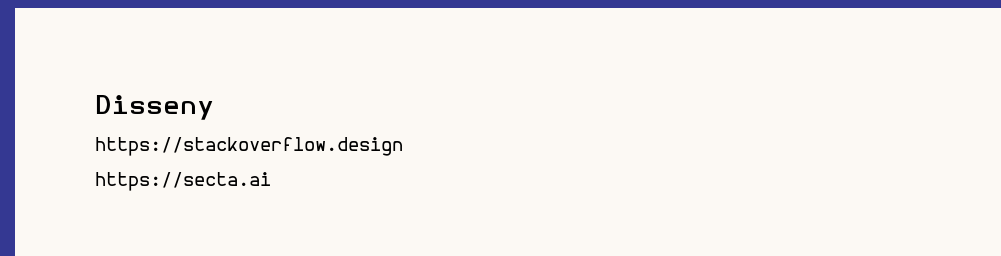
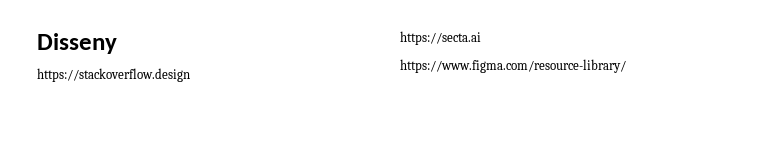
+ https://www.figma.com/resource-library/

